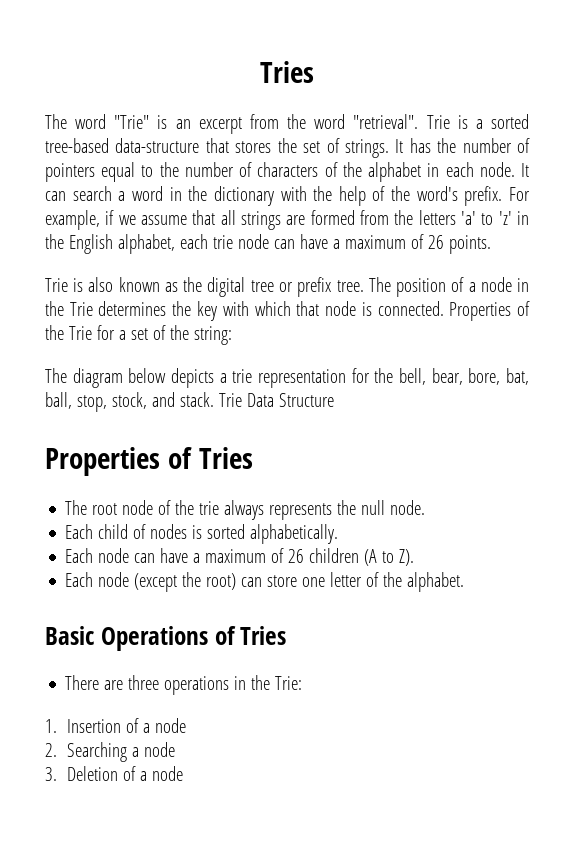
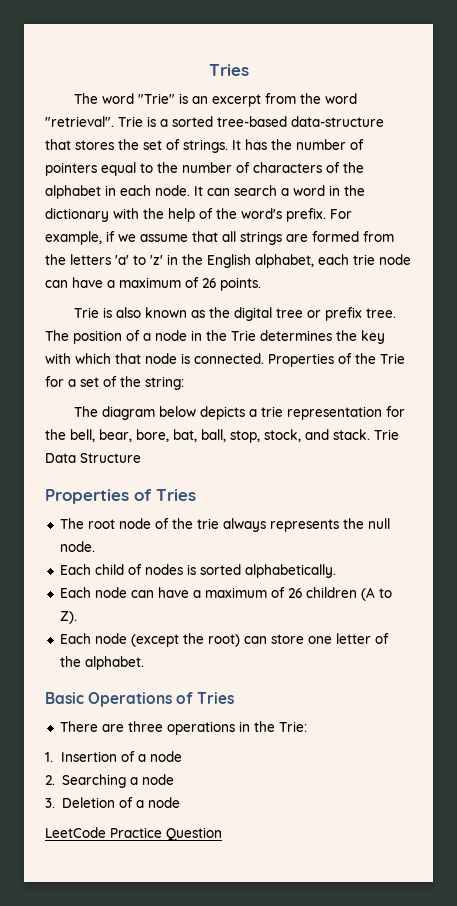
+ LeetCode Practice Question

